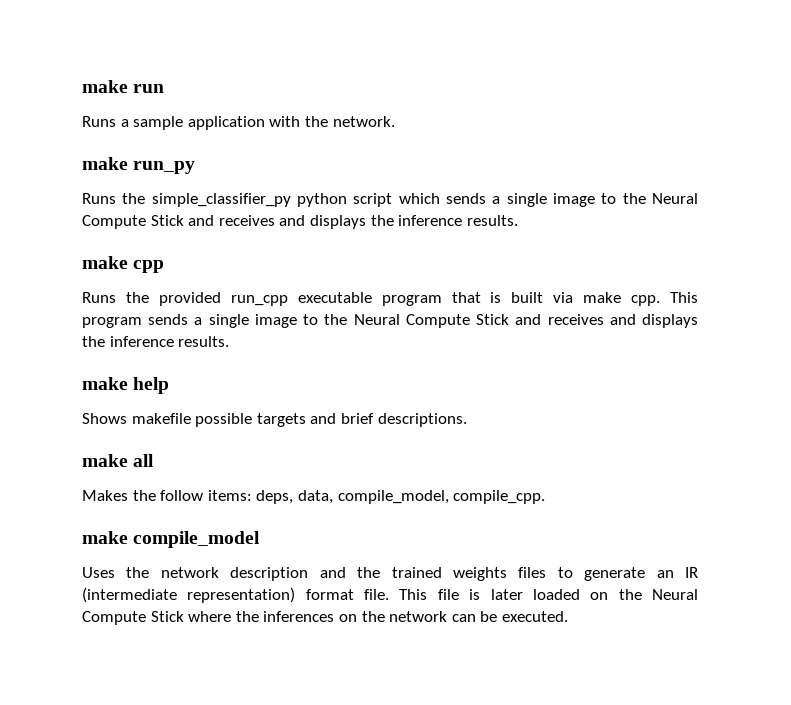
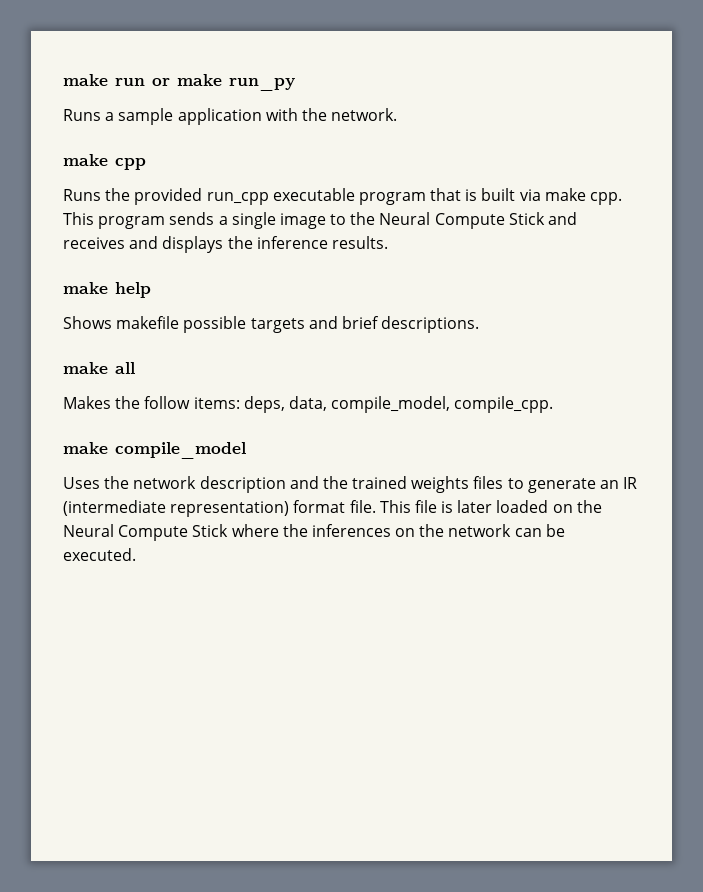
- make run
+ make run or make run_py
- make run_py
- Runs the simple_classifier_py python script which sends a single image to the Neural Compute Stick and receives and displays the inference results.

